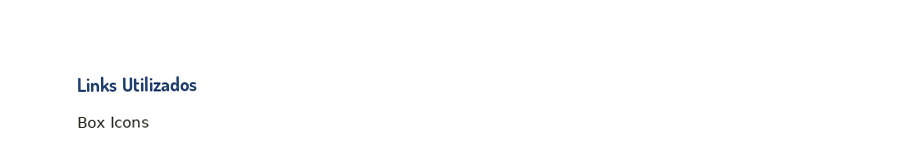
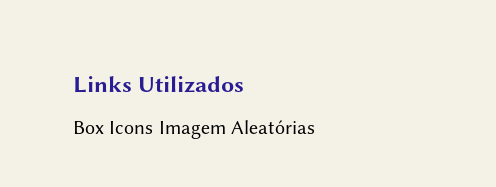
- Box Icons
+ Box Icons Imagem Aleatórias

